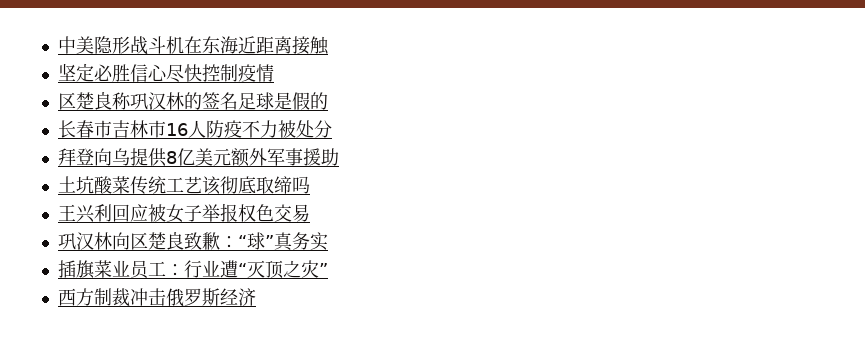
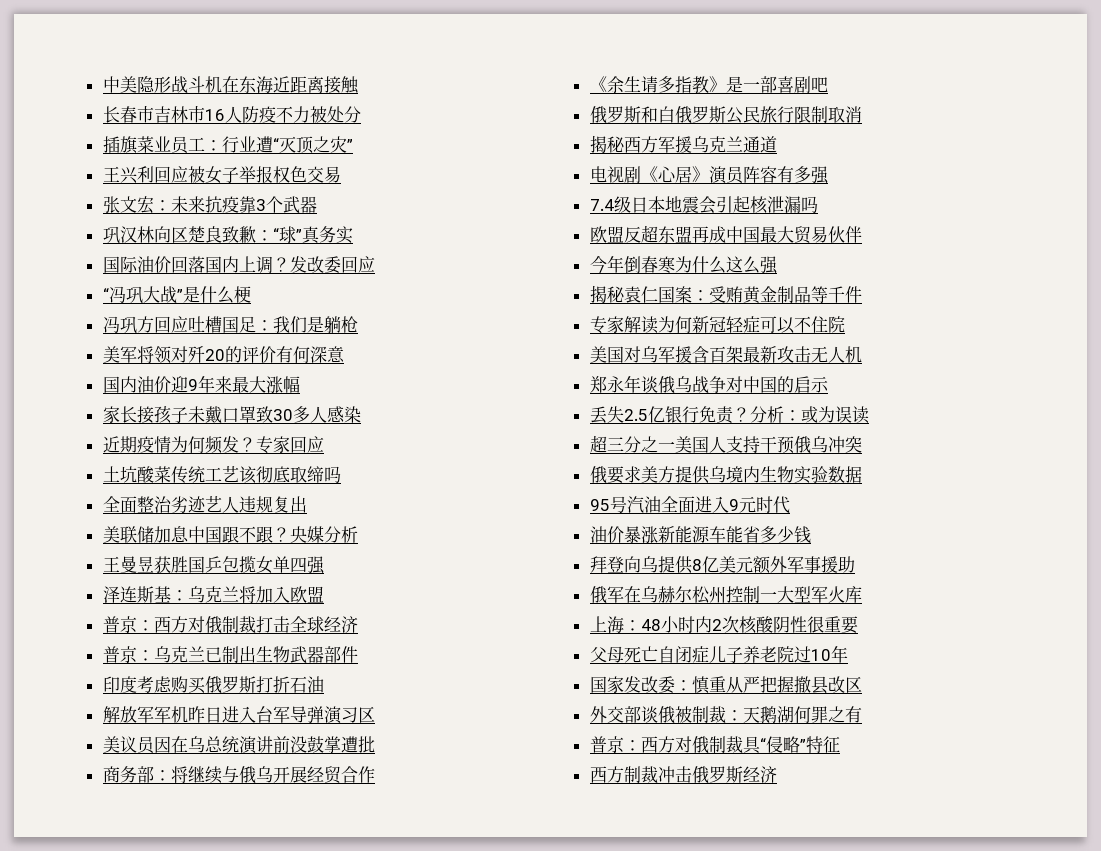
- 坚定必胜信心尽快控制疫情
- 区楚良称巩汉林的签名足球是假的
+ 插旗菜业员工：行业遭“灭顶之灾”
+ 王兴利回应被女子举报权色交易
+ 张文宏：未来抗疫靠3个武器
+ 巩汉林向区楚良致歉：“球”真务实
+ 国际油价回落国内上调？发改委回应
+ “冯巩大战”是什么梗
+ 冯巩方回应吐槽国足：我们是躺枪
+ 美军将领对歼20的评价有何深意
+ 国内油价迎9年来最大涨幅
+ 家长接孩子未戴口罩致30多人感染
+ 近期疫情为何频发？专家回应
+ 土坑酸菜传统工艺该彻底取缔吗
+ 全面整治劣迹艺人违规复出
+ 美联储加息中国跟不跟？央媒分析
+ 王曼昱获胜国乒包揽女单四强
+ 泽连斯基：乌克兰将加入欧盟
+ 普京：西方对俄制裁打击全球经济
+ 普京：乌克兰已制出生物武器部件
+ 印度考虑购买俄罗斯打折石油
+ 解放军军机昨日进入台军导弹演习区
+ 美议员因在乌总统演讲前没鼓掌遭批
+ 商务部：将继续与俄乌开展经贸合作
+ 《余生请多指教》是一部喜剧吧
+ 俄罗斯和白俄罗斯公民旅行限制取消
+ 揭秘西方军援乌克兰通道
+ 电视剧《心居》演员阵容有多强
+ 7.4级日本地震会引起核泄漏吗
+ 欧盟反超东盟再成中国最大贸易伙伴
+ 今年倒春寒为什么这么强
+ 揭秘袁仁国案：受贿黄金制品等千件
+ 专家解读为何新冠轻症可以不住院
+ 美国对乌军援含百架最新攻击无人机
+ 郑永年谈俄乌战争对中国的启示
+ 丢失2.5亿银行免责？分析：或为误读
+ 超三分之一美国人支持干预俄乌冲突
+ 俄要求美方提供乌境内生物实验数据
+ 95号汽油全面进入9元时代
+ 油价暴涨新能源车能省多少钱
- 土坑酸菜传统工艺该彻底取缔吗
- 王兴利回应被女子举报权色交易
- 巩汉林向区楚良致歉：“球”真务实
- 插旗菜业员工：行业遭“灭顶之灾”
+ 俄军在乌赫尔松州控制一大型军火库
+ 上海：48小时内2次核酸阴性很重要
+ 父母死亡自闭症儿子养老院过10年
+ 国家发改委：慎重从严把握撤县改区
+ 外交部谈俄被制裁：天鹅湖何罪之有
+ 普京：西方对俄制裁具“侵略”特征

